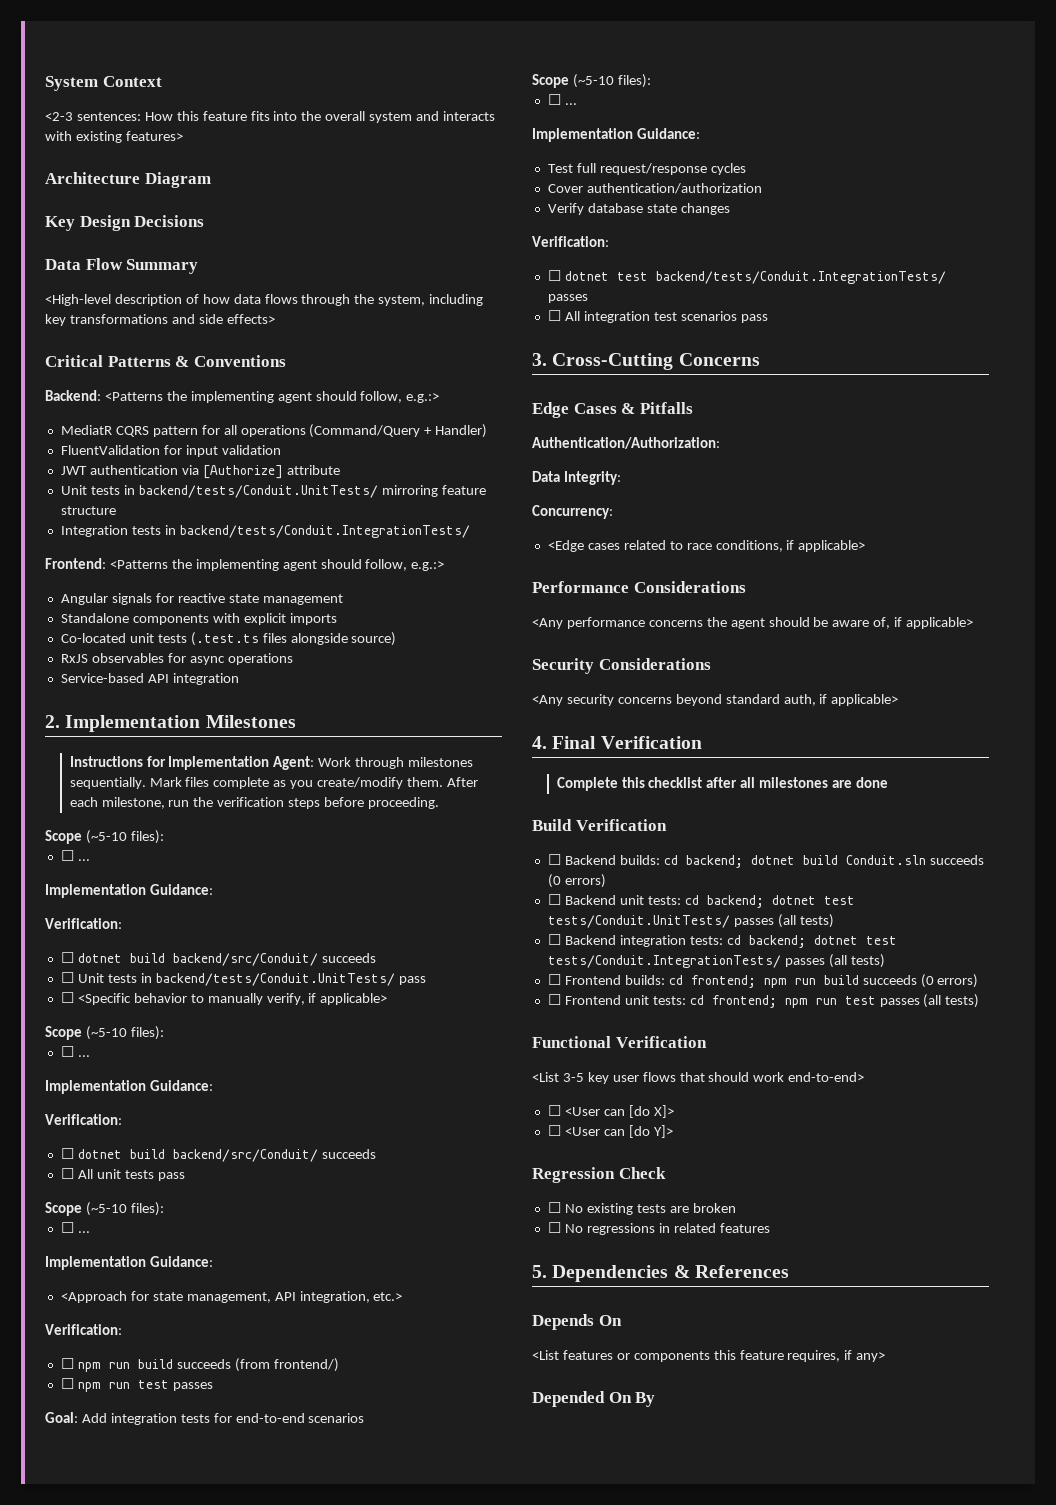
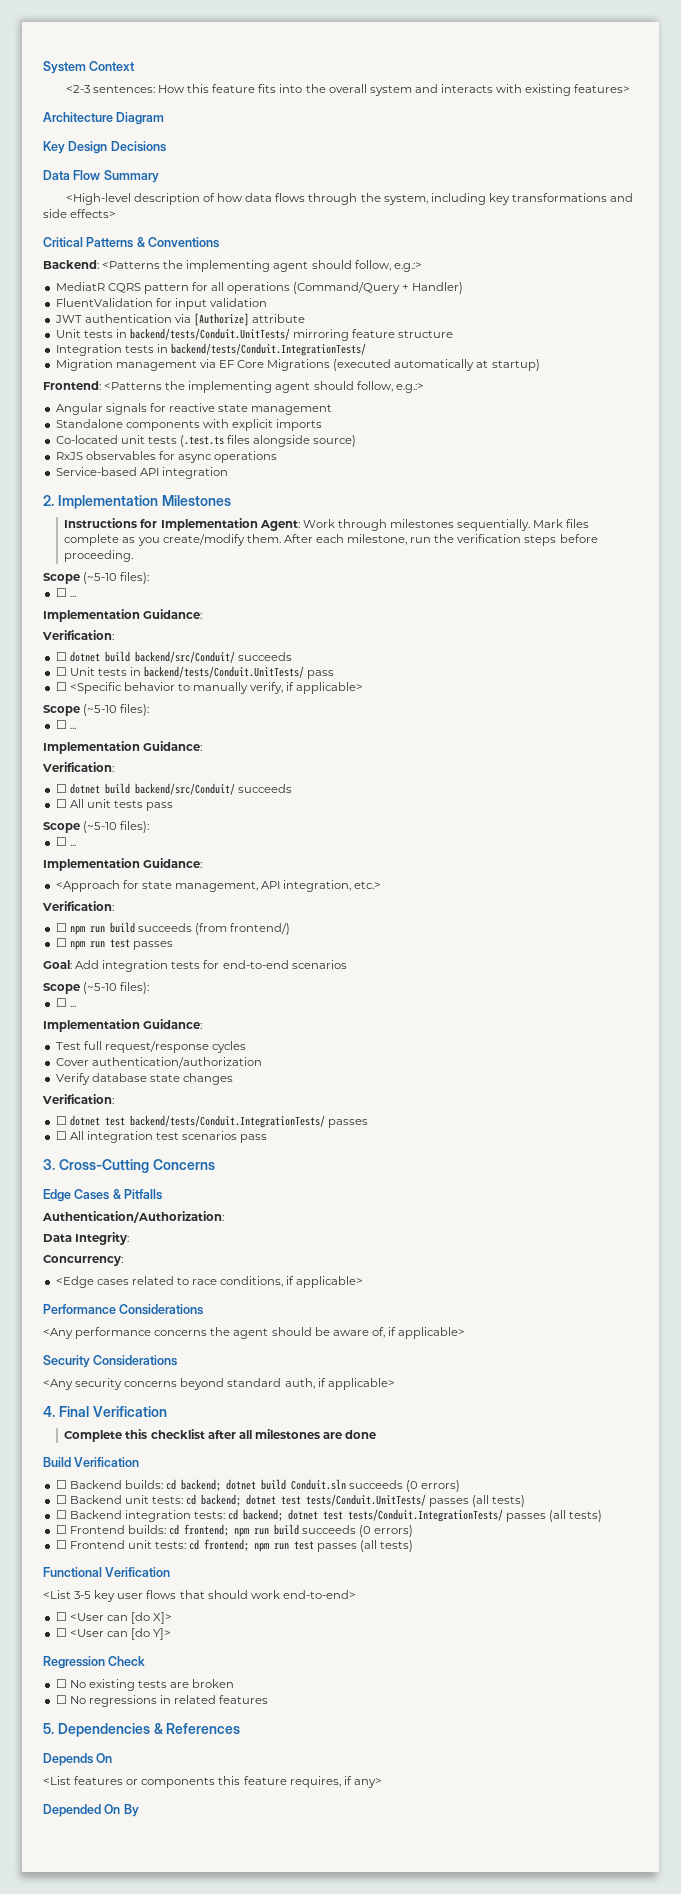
+ Migration management via EF Core Migrations (executed automatically at startup)

